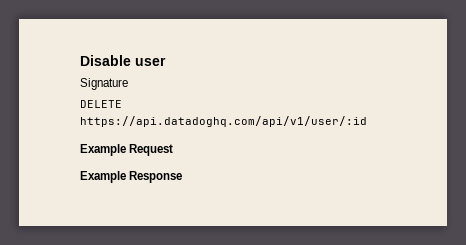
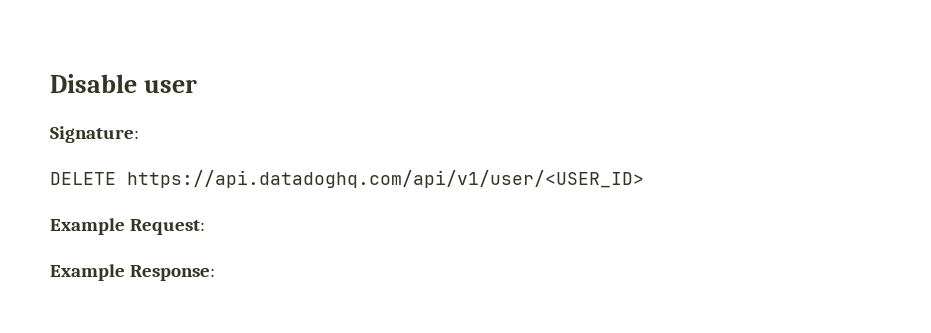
- Signature
+ Signature:
- DELETE https://api.datadoghq.com/api/v1/user/:id
- Example Request
- Example Response
+ DELETE https://api.datadoghq.com/api/v1/user/<USER_ID>
+ Example Request:
+ Example Response:

